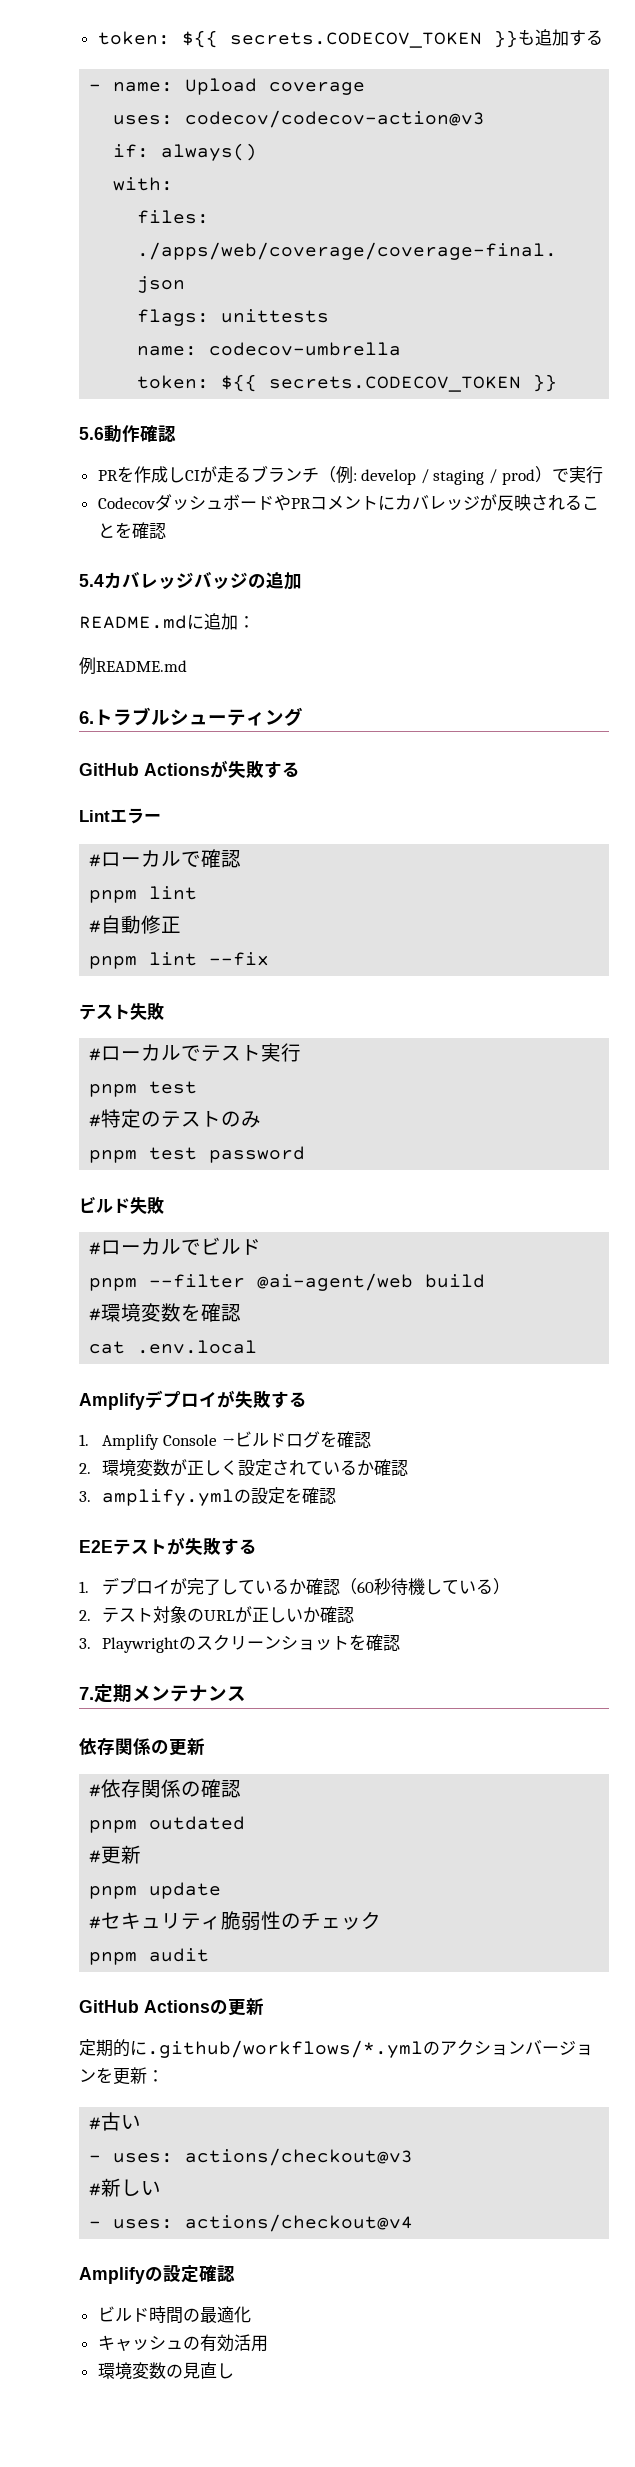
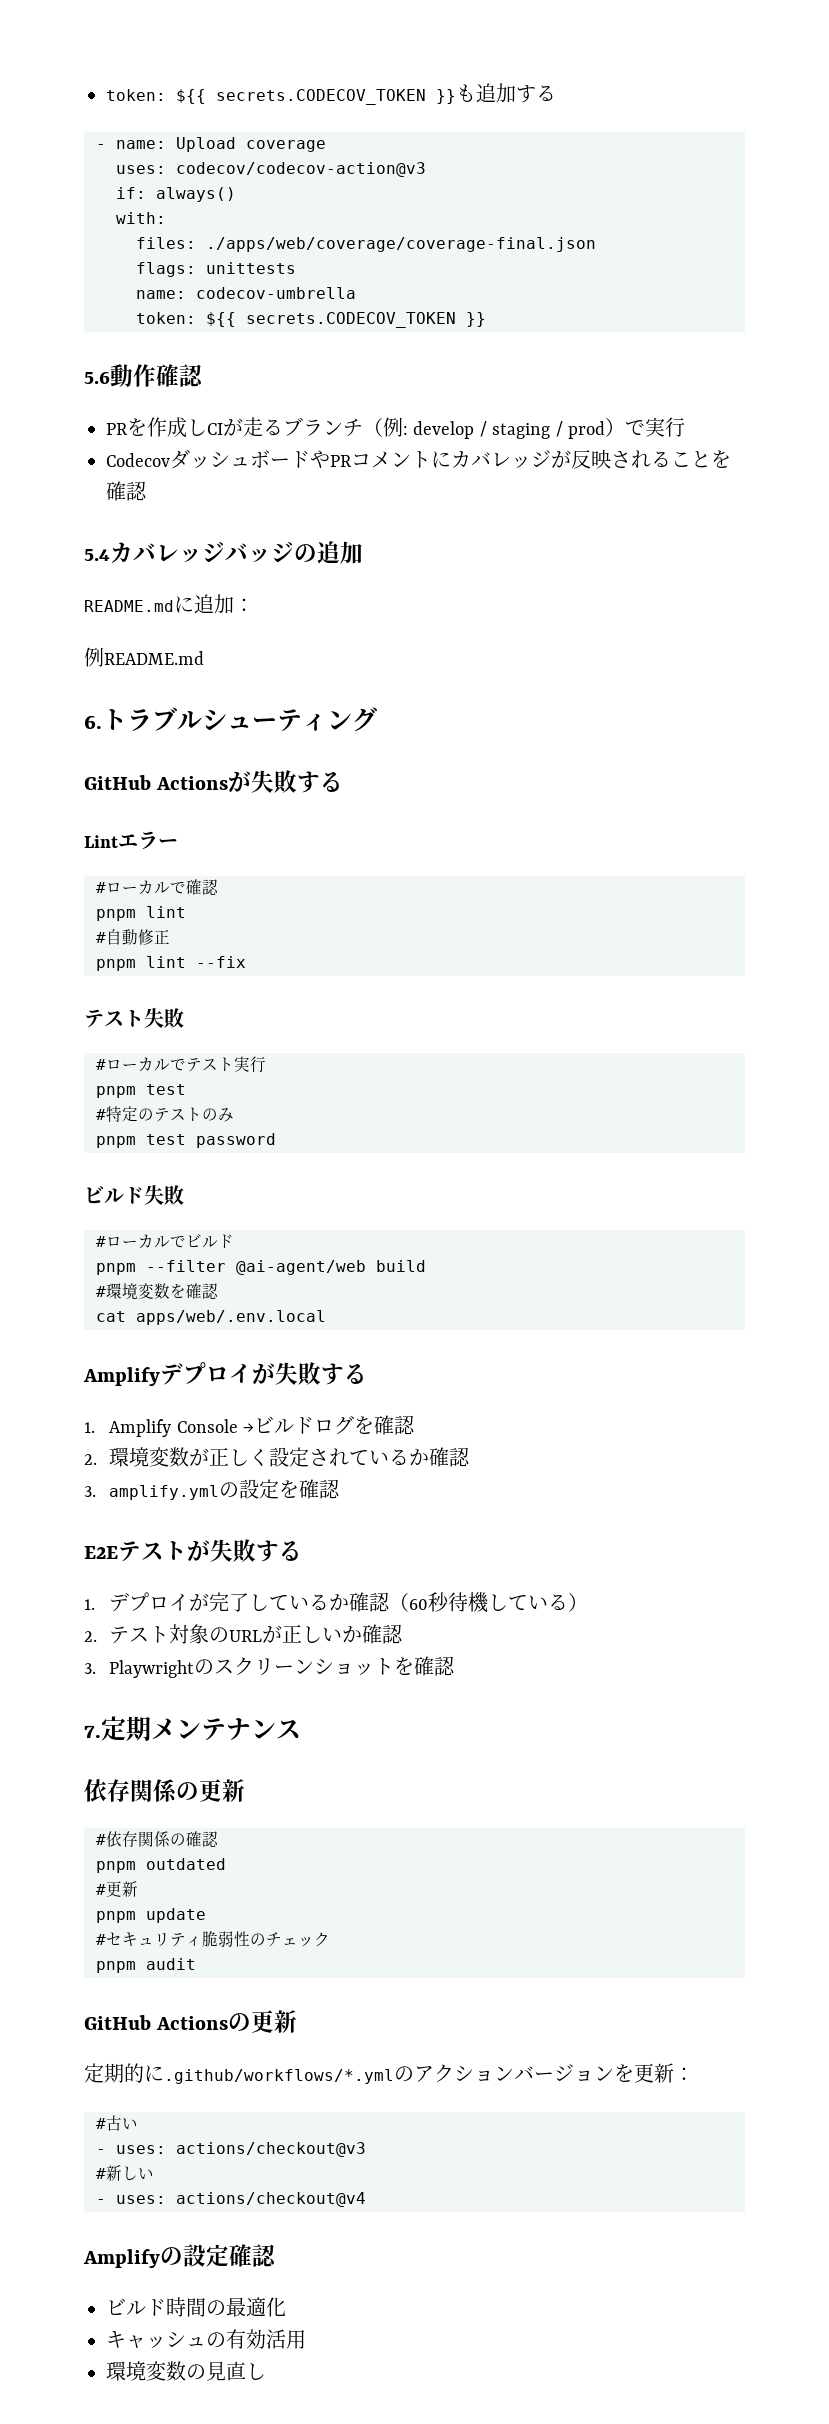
- cat .env.local
+ cat apps/web/.env.local

